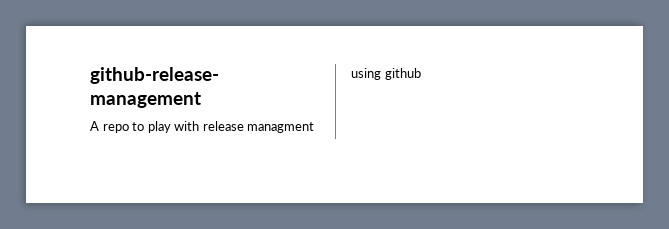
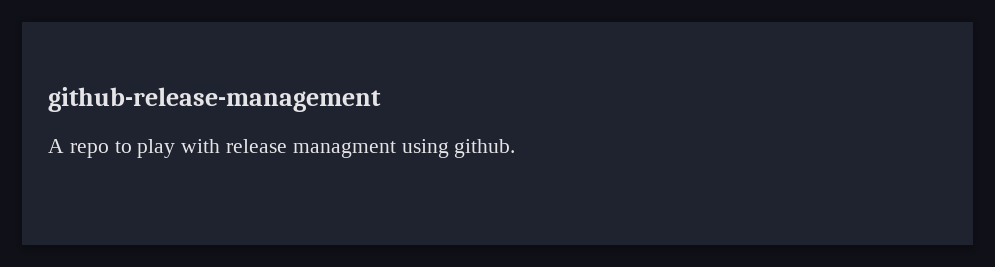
- A repo to play with release managment using github
+ A repo to play with release managment using github.

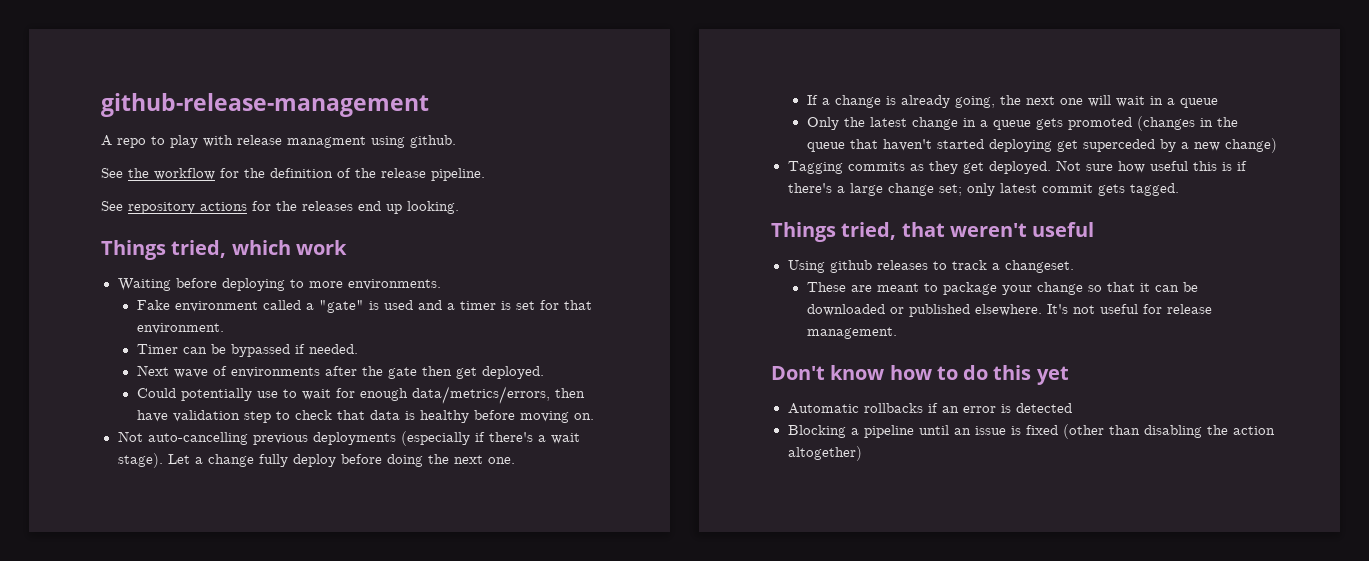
+ See the workflow for the definition of the release pipeline.
+ See repository actions for the releases end up looking.
+ Things tried, which work
+ Waiting before deploying to more environments.
+ Fake environment called a "gate" is used and a timer is set for that environment.
+ Timer can be bypassed if needed.
+ Next wave of environments after the gate then get deployed.
+ Could potentially use to wait for enough data/metrics/errors, then have validation step to check that data is healthy before moving on.
+ Not auto-cancelling previous deployments (especially if there's a wait stage). Let a change fully deploy before doing the next one.
+ If a change is already going, the next one will wait in a queue
+ Only the latest change in a queue gets promoted (changes in the queue that haven't started deploying get superceded by a new change)
+ Tagging commits as they get deployed. Not sure how useful this is if there's a large change set; only latest commit gets tagged.
+ Things tried, that weren't useful
+ Using github releases to track a changeset.
+ These are meant to package your change so that it can be downloaded or published elsewhere. It's not useful for release management.
+ Don't know how to do this yet
+ Automatic rollbacks if an error is detected
+ Blocking a pipeline until an issue is fixed (other than disabling the action altogether)

